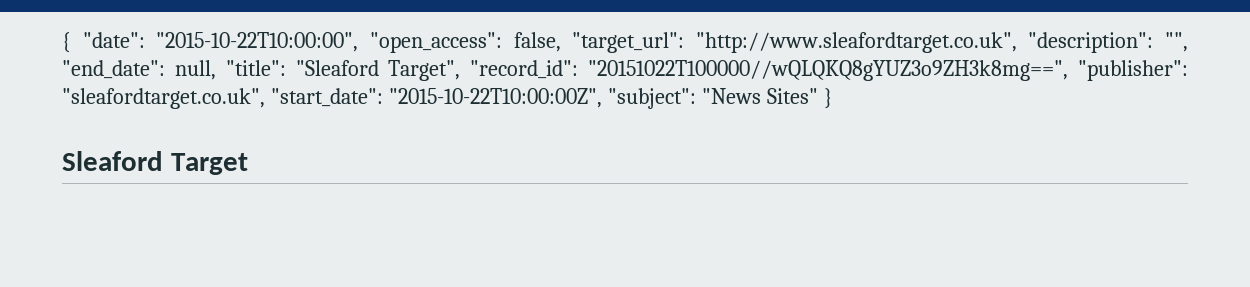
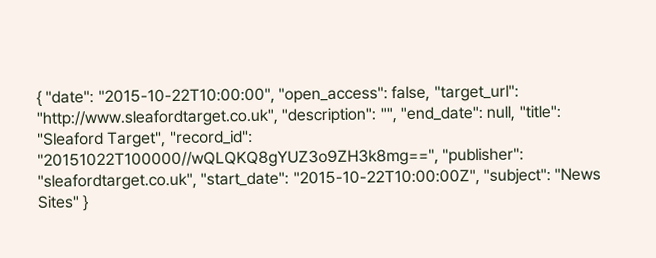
- Sleaford Target

